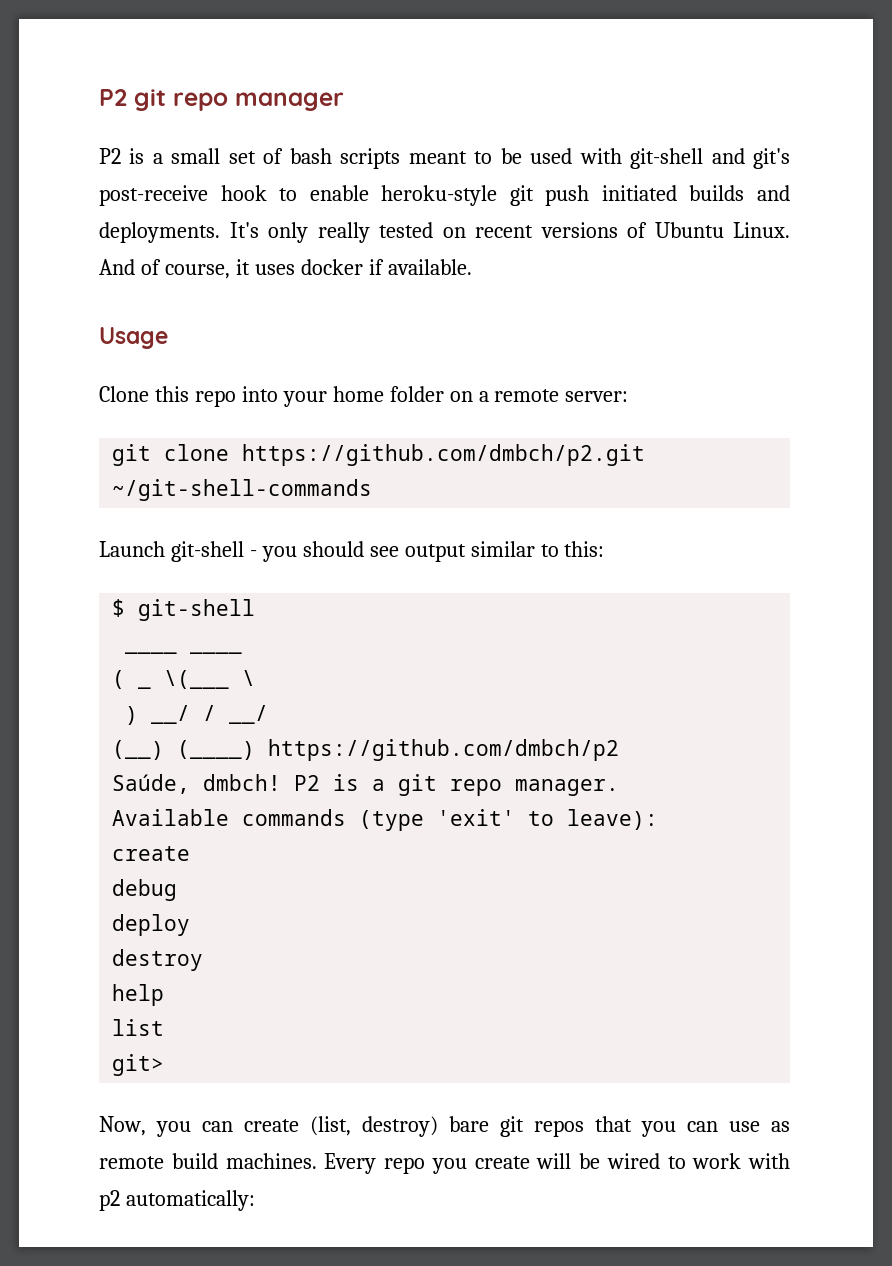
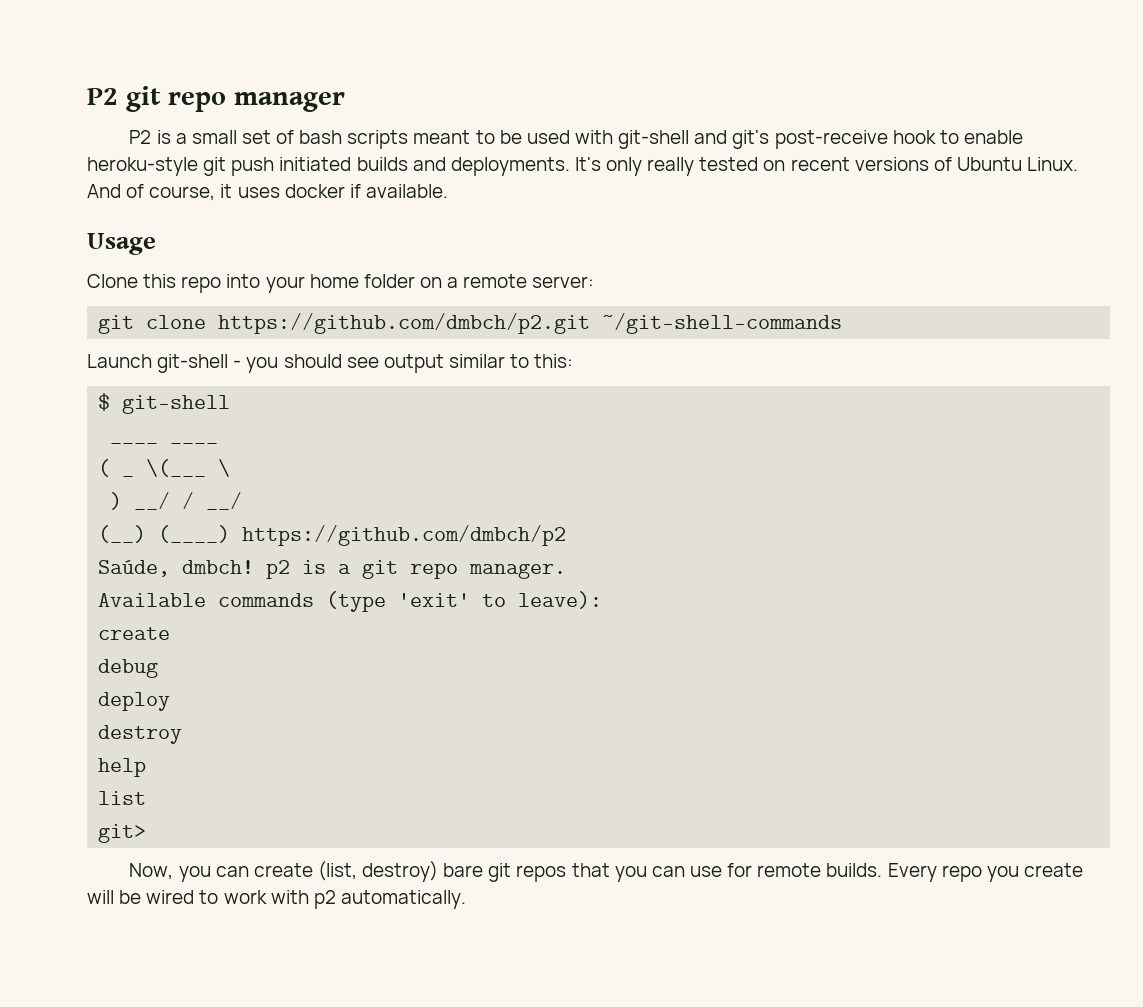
- Saúde, dmbch! P2 is a git repo manager.
+ Saúde, dmbch! p2 is a git repo manager.
- Now, you can create (list, destroy) bare git repos that you can use as remote build machines.
+ Now, you can create (list, destroy) bare git repos that you can use for remote builds.
- Every repo you create will be wired to work with p2 automatically:
+ Every repo you create will be wired to work with p2 automatically.

